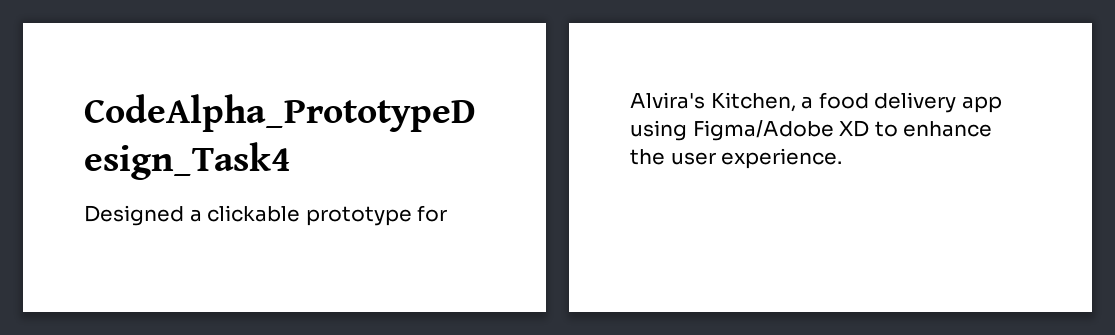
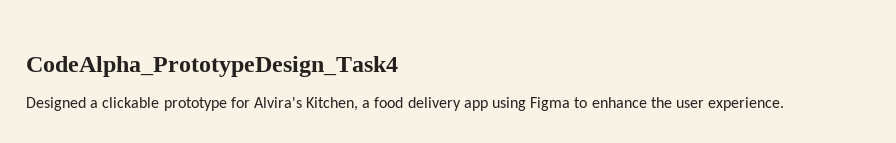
- Designed a clickable prototype for Alvira's Kitchen, a food delivery app using Figma/Adobe XD to enhance the user experience.
+ Designed a clickable prototype for Alvira's Kitchen, a food delivery app using Figma to enhance the user experience.

